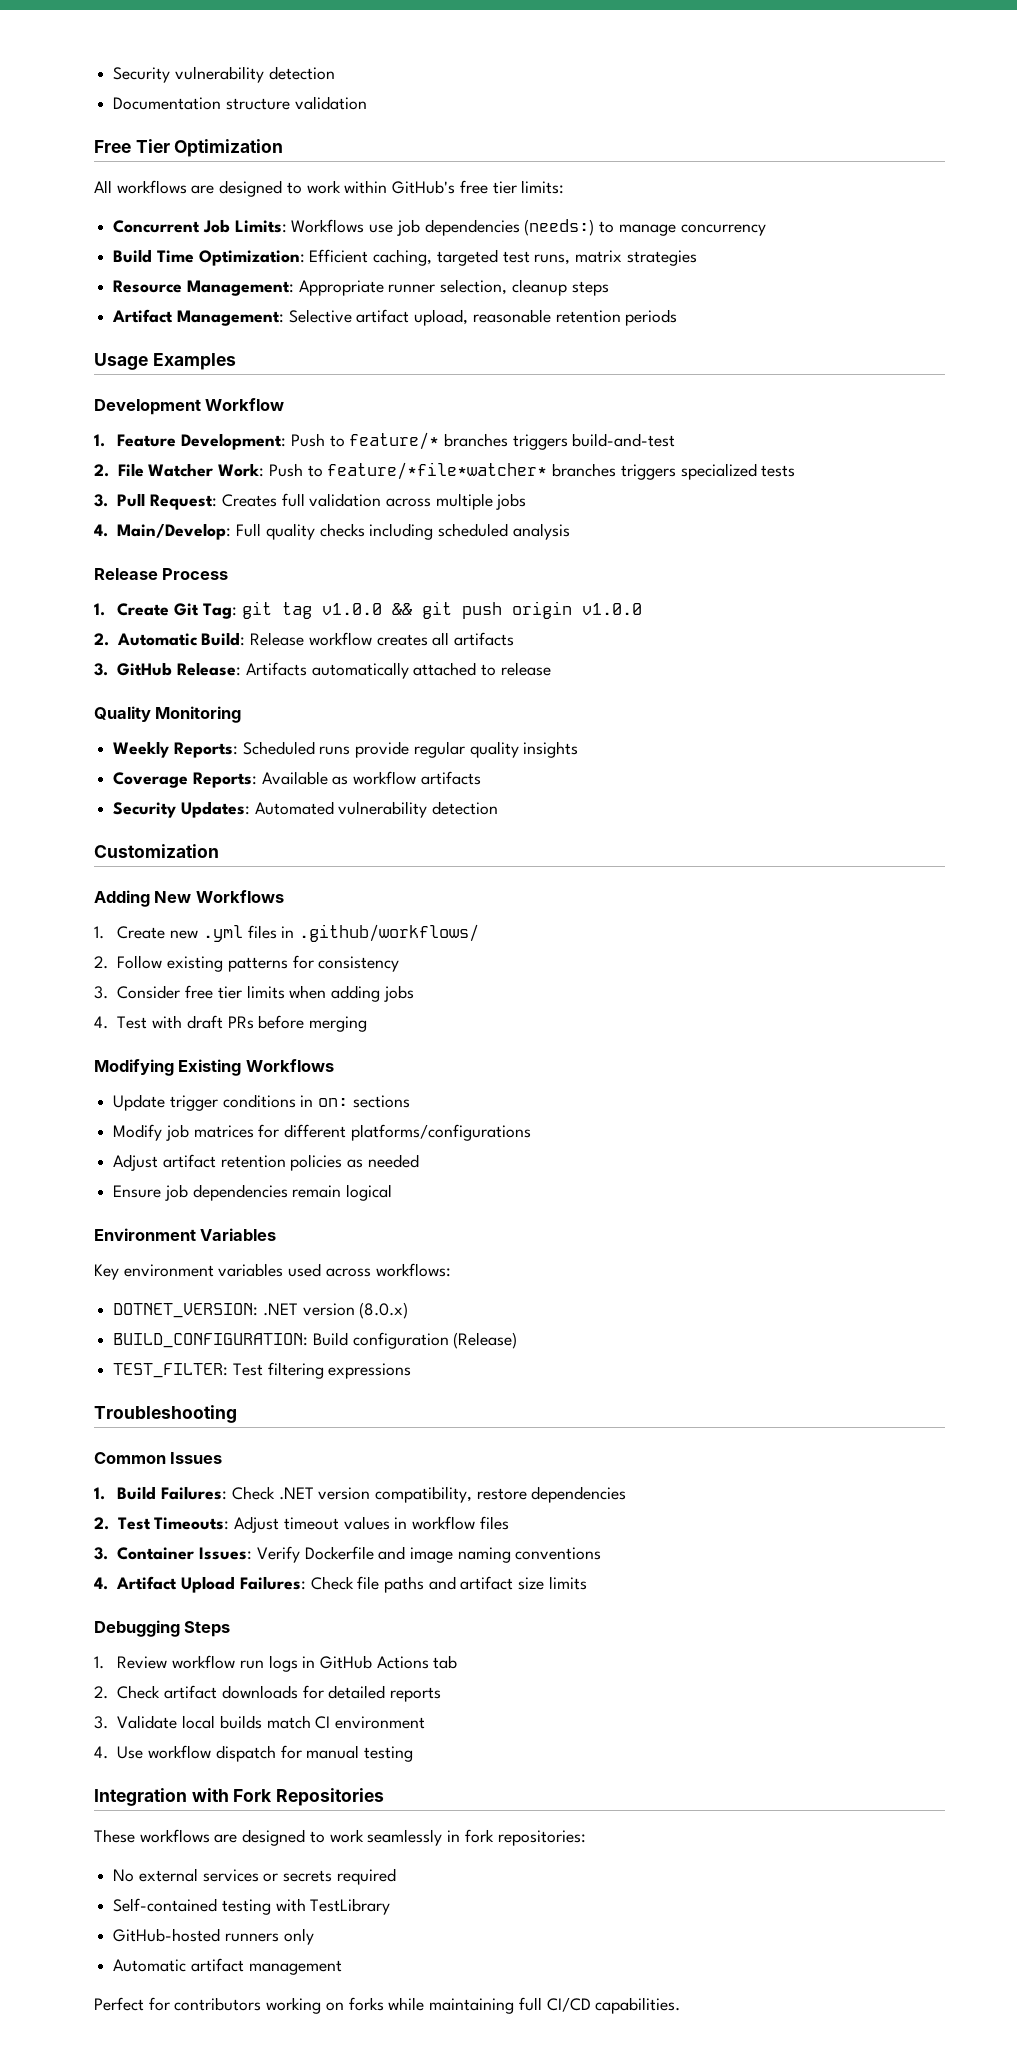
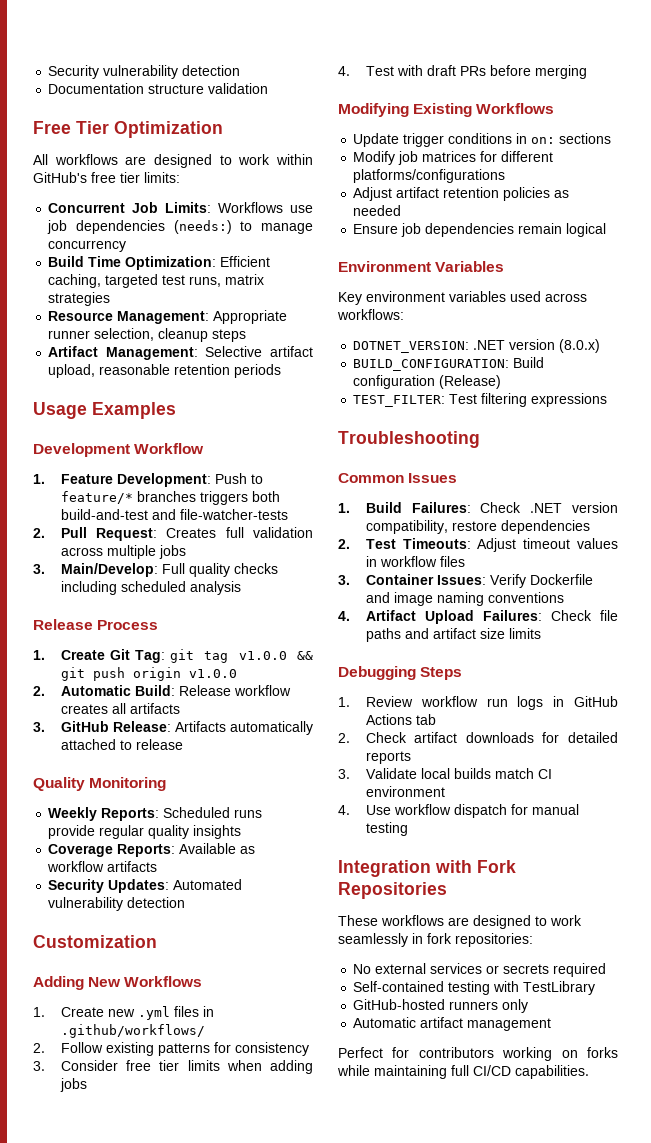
- 1. Feature Development: Push to feature/* branches triggers build-and-test
- 2. File Watcher Work: Push to feature/*file*watcher* branches triggers specialized tests
- 3. Pull Request: Creates full validation across multiple jobs
+ 1. Feature Development: Push to feature/* branches triggers both build-and-test and file-watcher-tests
+ 2. Pull Request: Creates full validation across multiple jobs
- 4. Main/Develop: Full quality checks including scheduled analysis
+ 3. Main/Develop: Full quality checks including scheduled analysis

